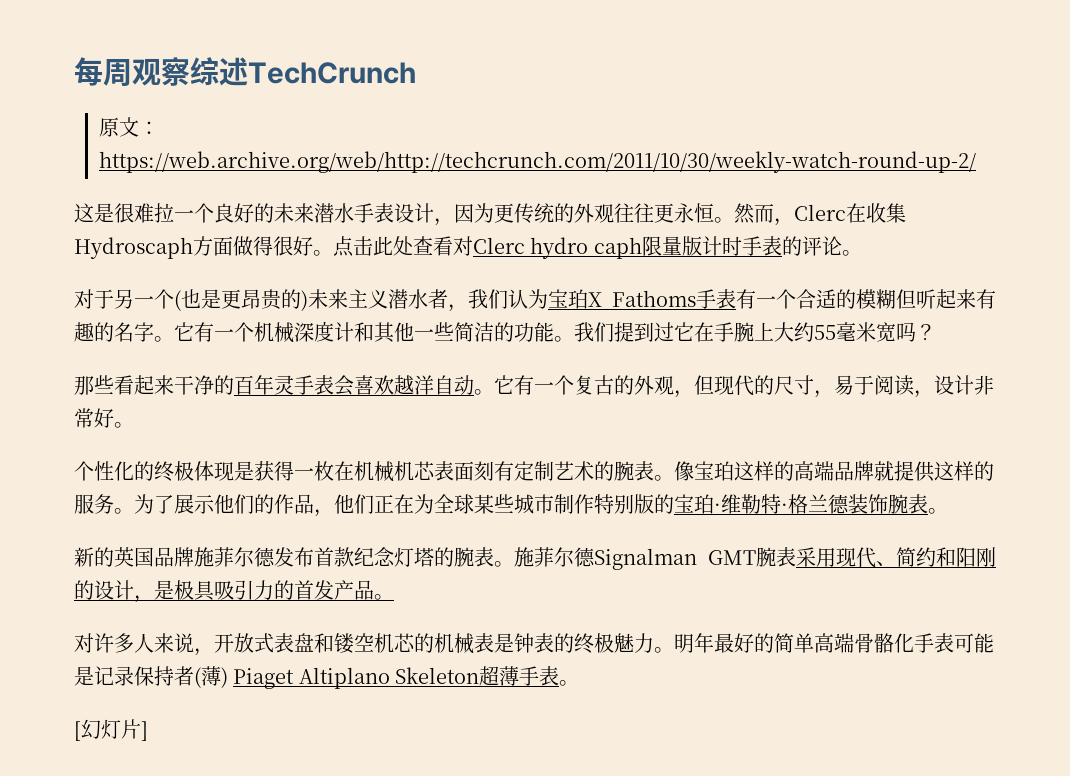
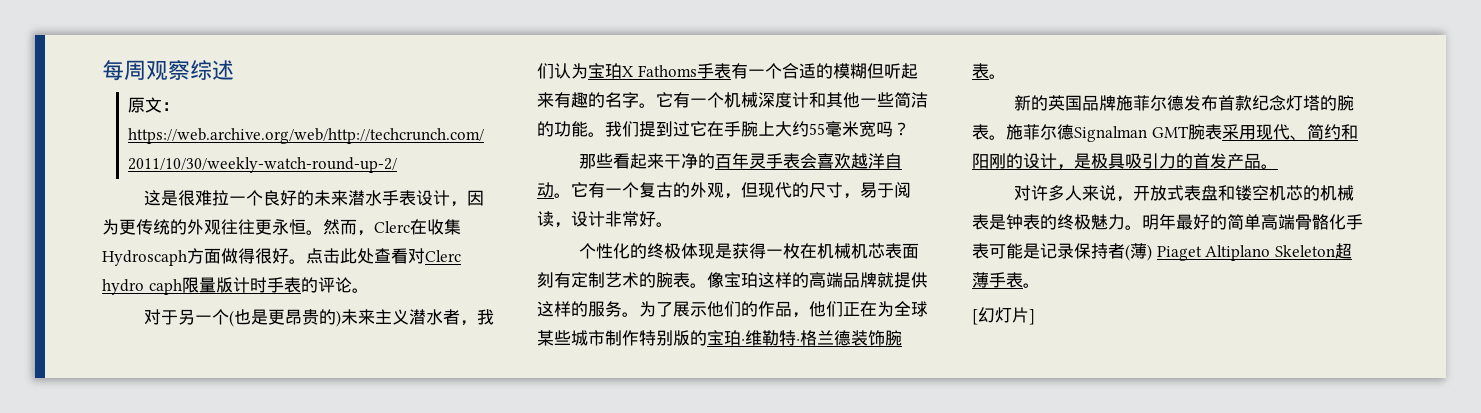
- 每周观察综述TechCrunch
+ 每周观察综述

